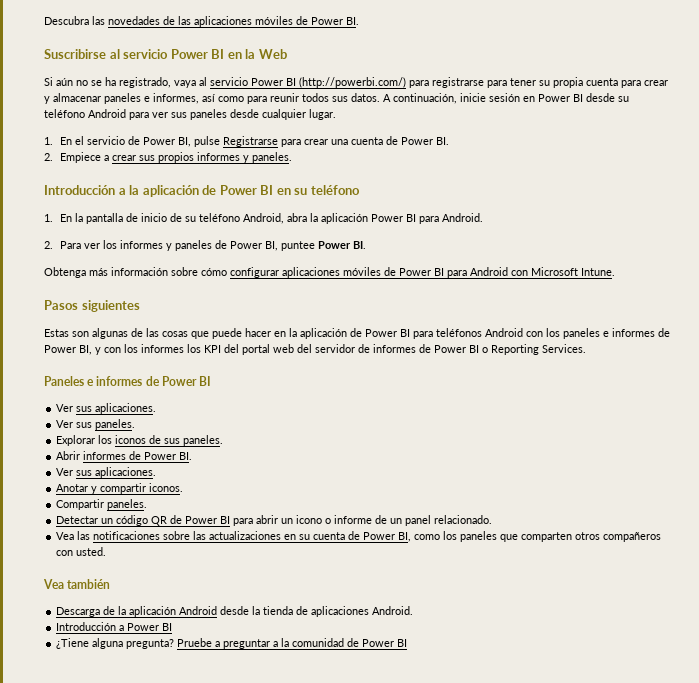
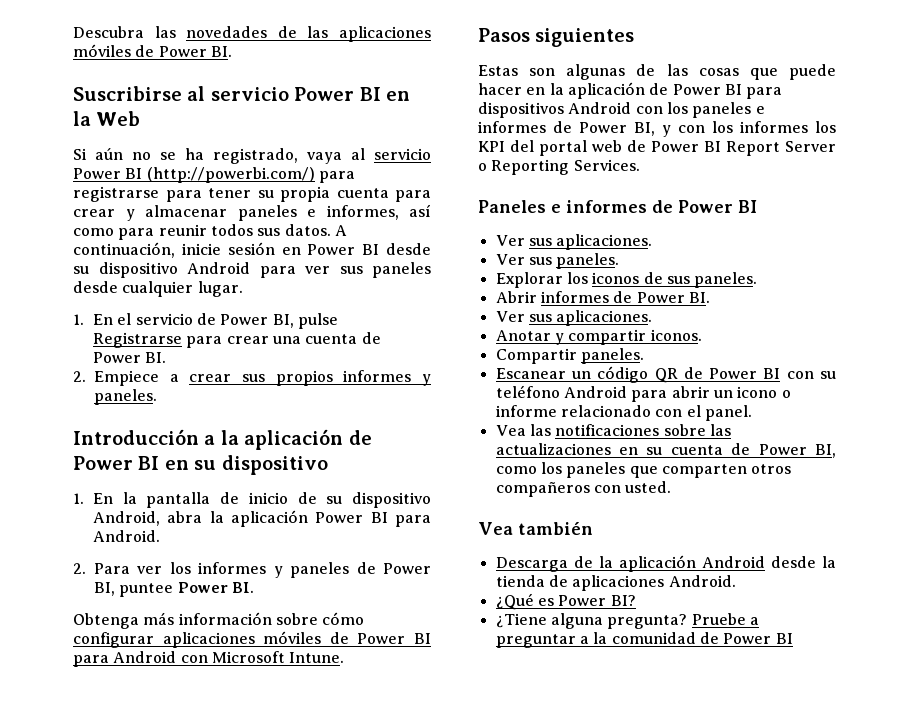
- A continuación, inicie sesión en Power BI desde su teléfono Android para ver sus paneles desde cualquier lugar.
+ A continuación, inicie sesión en Power BI desde su dispositivo Android para ver sus paneles desde cualquier lugar.
- Introducción a la aplicación de Power BI en su teléfono
+ Introducción a la aplicación de Power BI en su dispositivo
- 1. En la pantalla de inicio de su teléfono Android, abra la aplicación Power BI para Android.
+ 1. En la pantalla de inicio de su dispositivo Android, abra la aplicación Power BI para Android.
- Estas son algunas de las cosas que puede hacer en la aplicación de Power BI para teléfonos Android con los paneles e informes de Power BI, y con los informes los KPI del portal web del servidor de informes de Power BI o Reporting Services.
+ Estas son algunas de las cosas que puede hacer en la aplicación de Power BI para dispositivos Android con los paneles e informes de Power BI, y con los informes los KPI del portal web de Power BI Report Server o Reporting Services.
- Detectar un código QR de Power BI para abrir un icono o informe de un panel relacionado.
+ Escanear un código QR de Power BI con su teléfono Android para abrir un icono o informe relacionado con el panel.
- Introducción a Power BI
+ ¿Qué es Power BI?

